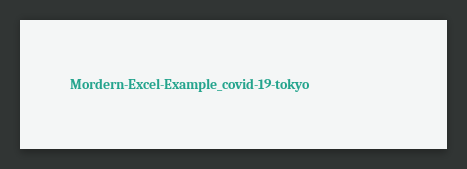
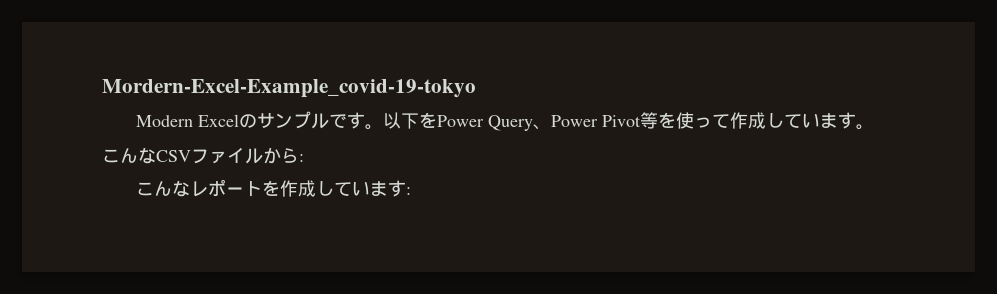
+ Modern Excelのサンプルです。以下をPower Query、Power Pivot等を使って作成しています。
+ こんなCSVファイルから:
+ こんなレポートを作成しています:

